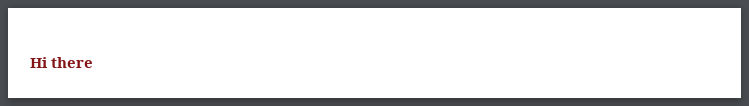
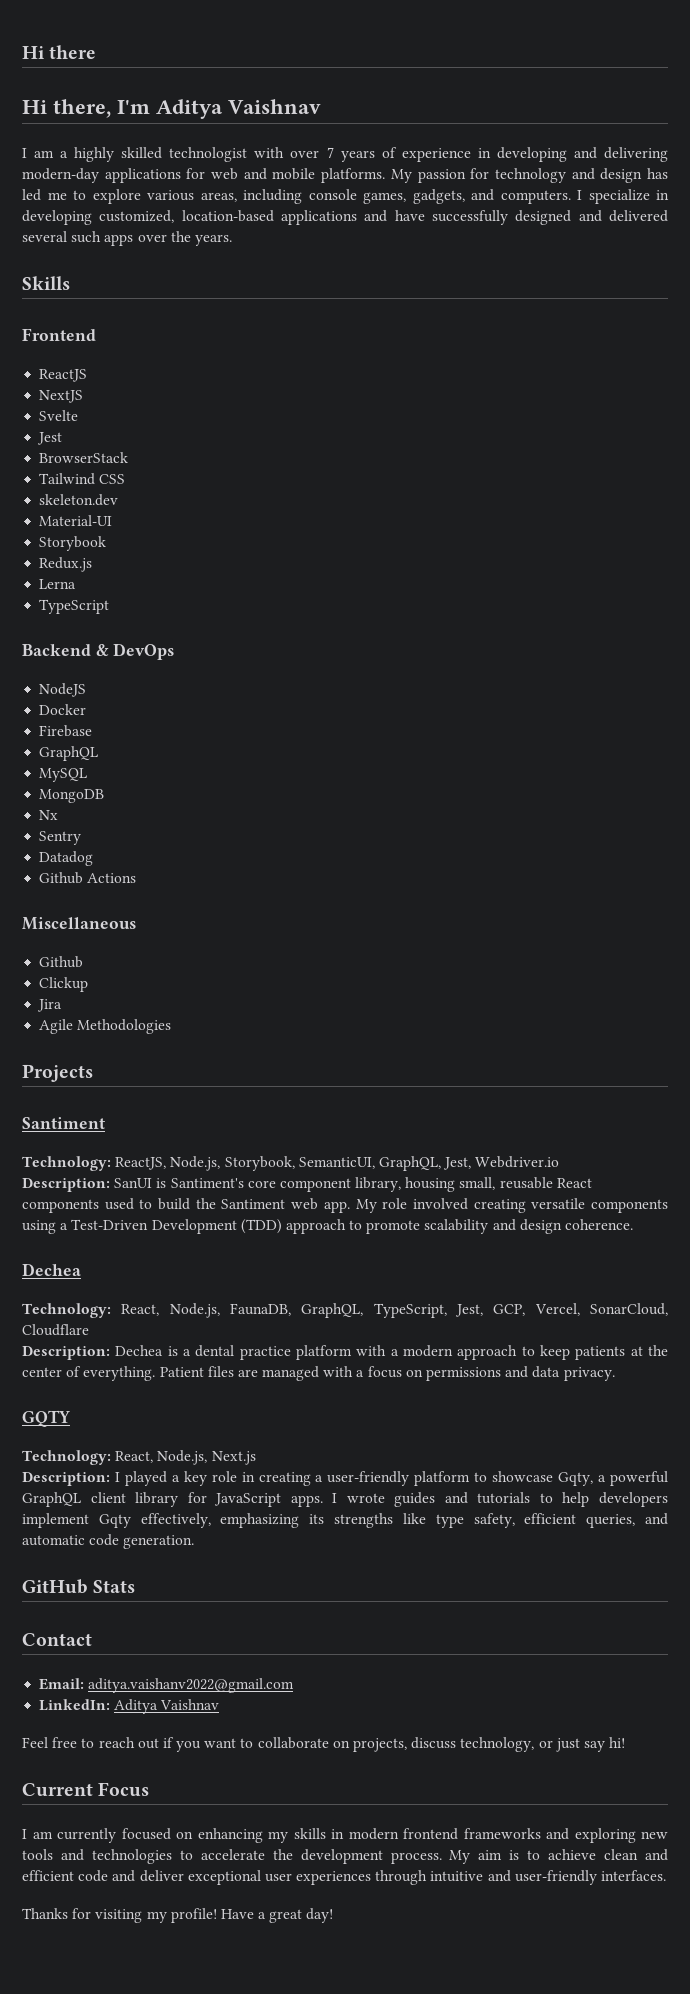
+ Hi there, I'm Aditya Vaishnav
+ I am a highly skilled technologist with over 7 years of experience in developing and delivering modern-day applications for web and mobile platforms. My passion for technology and design has led me to explore various areas, including console games, gadgets, and computers. I specialize in developing customized, location-based applications and have successfully designed and delivered several such apps over the years.
+ Skills
+ Frontend
+ ReactJS
+ NextJS
+ Svelte
+ Jest
+ BrowserStack
+ Tailwind CSS
+ skeleton.dev
+ Material-UI
+ Storybook
+ Redux.js
+ Lerna
+ TypeScript
+ Backend & DevOps
+ NodeJS
+ Docker
+ Firebase
+ GraphQL
+ MySQL
+ MongoDB
+ Nx
+ Sentry
+ Datadog
+ Github Actions
+ Miscellaneous
+ Github
+ Clickup
+ Jira
+ Agile Methodologies
+ Projects
+ Santiment
+ Technology: ReactJS, Node.js, Storybook, SemanticUI, GraphQL, Jest, Webdriver.io
+ Description: SanUI is Santiment's core component library, housing small, reusable React components used to build the Santiment web app. My role involved creating versatile components using a Test-Driven Development (TDD) approach to promote scalability and design coherence.
+ Dechea
+ Technology: React, Node.js, FaunaDB, GraphQL, TypeScript, Jest, GCP, Vercel, SonarCloud, Cloudflare
+ Description: Dechea is a dental practice platform with a modern approach to keep patients at the center of everything. Patient files are managed with a focus on permissions and data privacy.
+ GQTY
+ Technology: React, Node.js, Next.js
+ Description: I played a key role in creating a user-friendly platform to showcase Gqty, a powerful GraphQL client library for JavaScript apps. I wrote guides and tutorials to help developers implement Gqty effectively, emphasizing its strengths like type safety, efficient queries, and automatic code generation.
+ GitHub Stats
+ Contact
+ Email: aditya.vaishanv2022@gmail.com
+ LinkedIn: Aditya Vaishnav
+ Feel free to reach out if you want to collaborate on projects, discuss technology, or just say hi!
+ Current Focus
+ I am currently focused on enhancing my skills in modern frontend frameworks and exploring new tools and technologies to accelerate the development process. My aim is to achieve clean and efficient code and deliver exceptional user experiences through intuitive and user-friendly interfaces.
+ Thanks for visiting my profile! Have a great day!

